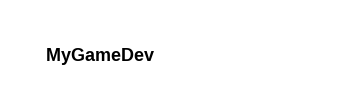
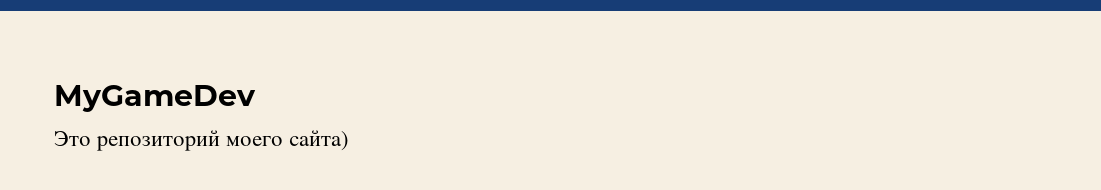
+ Это репозиторий моего сайта)

